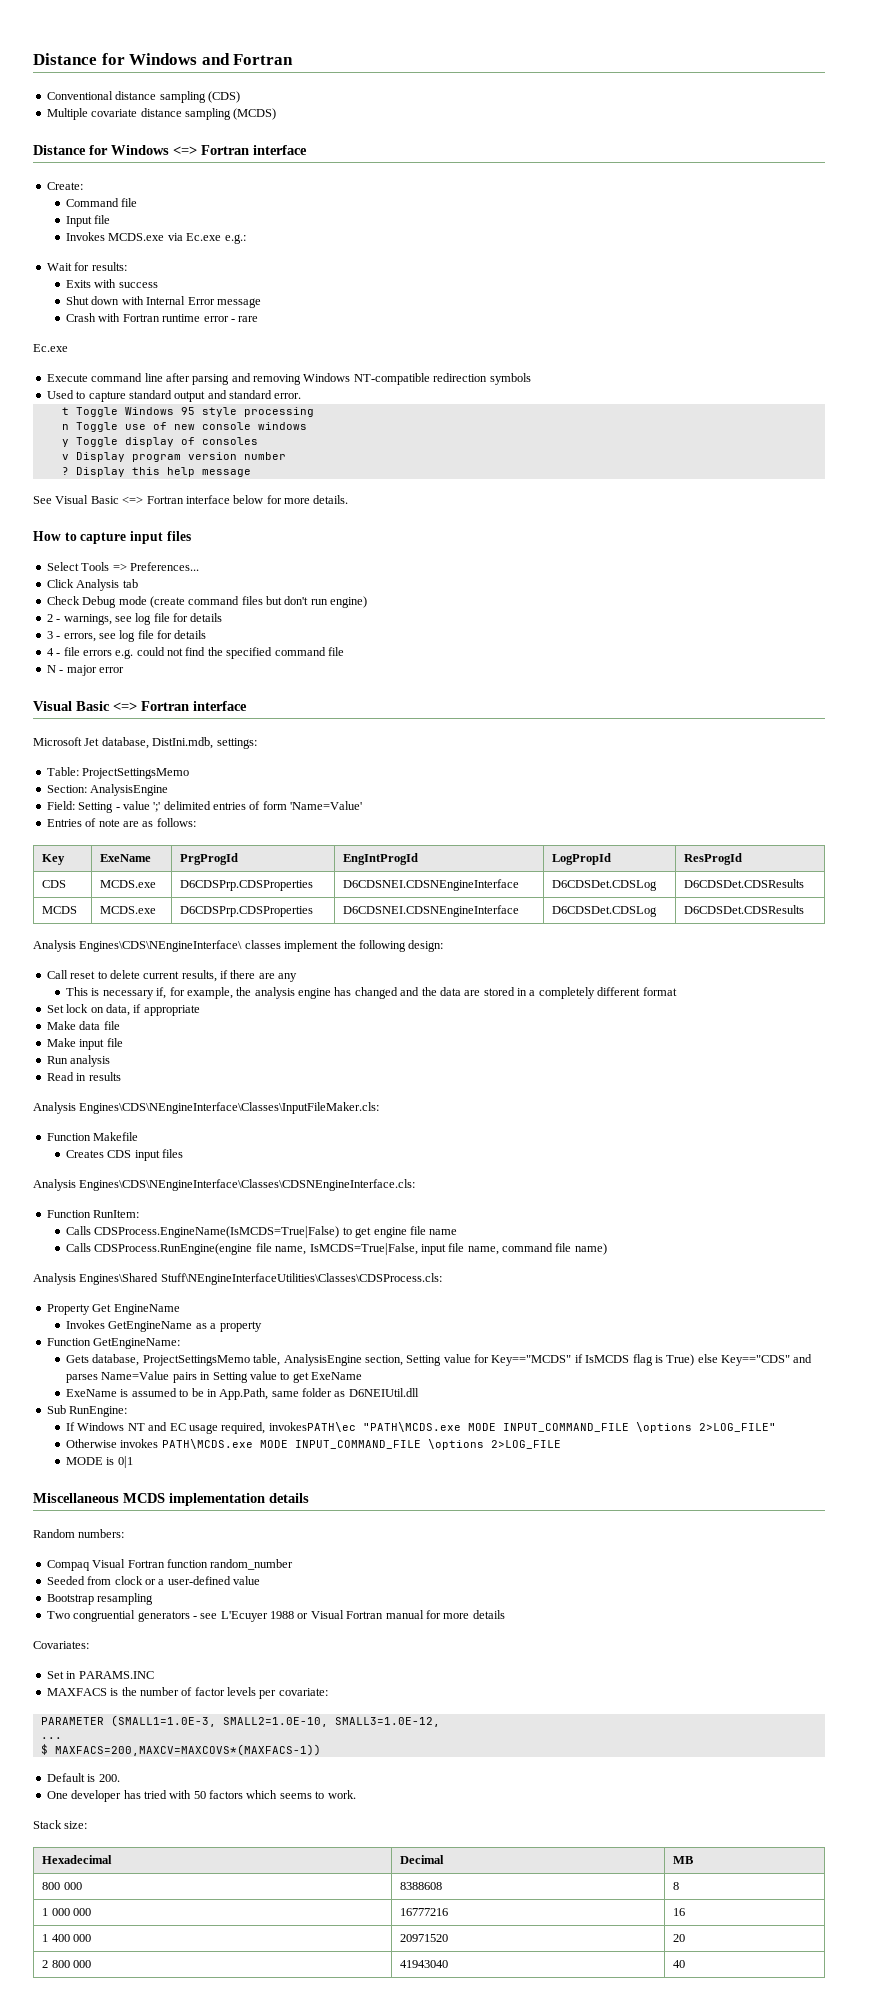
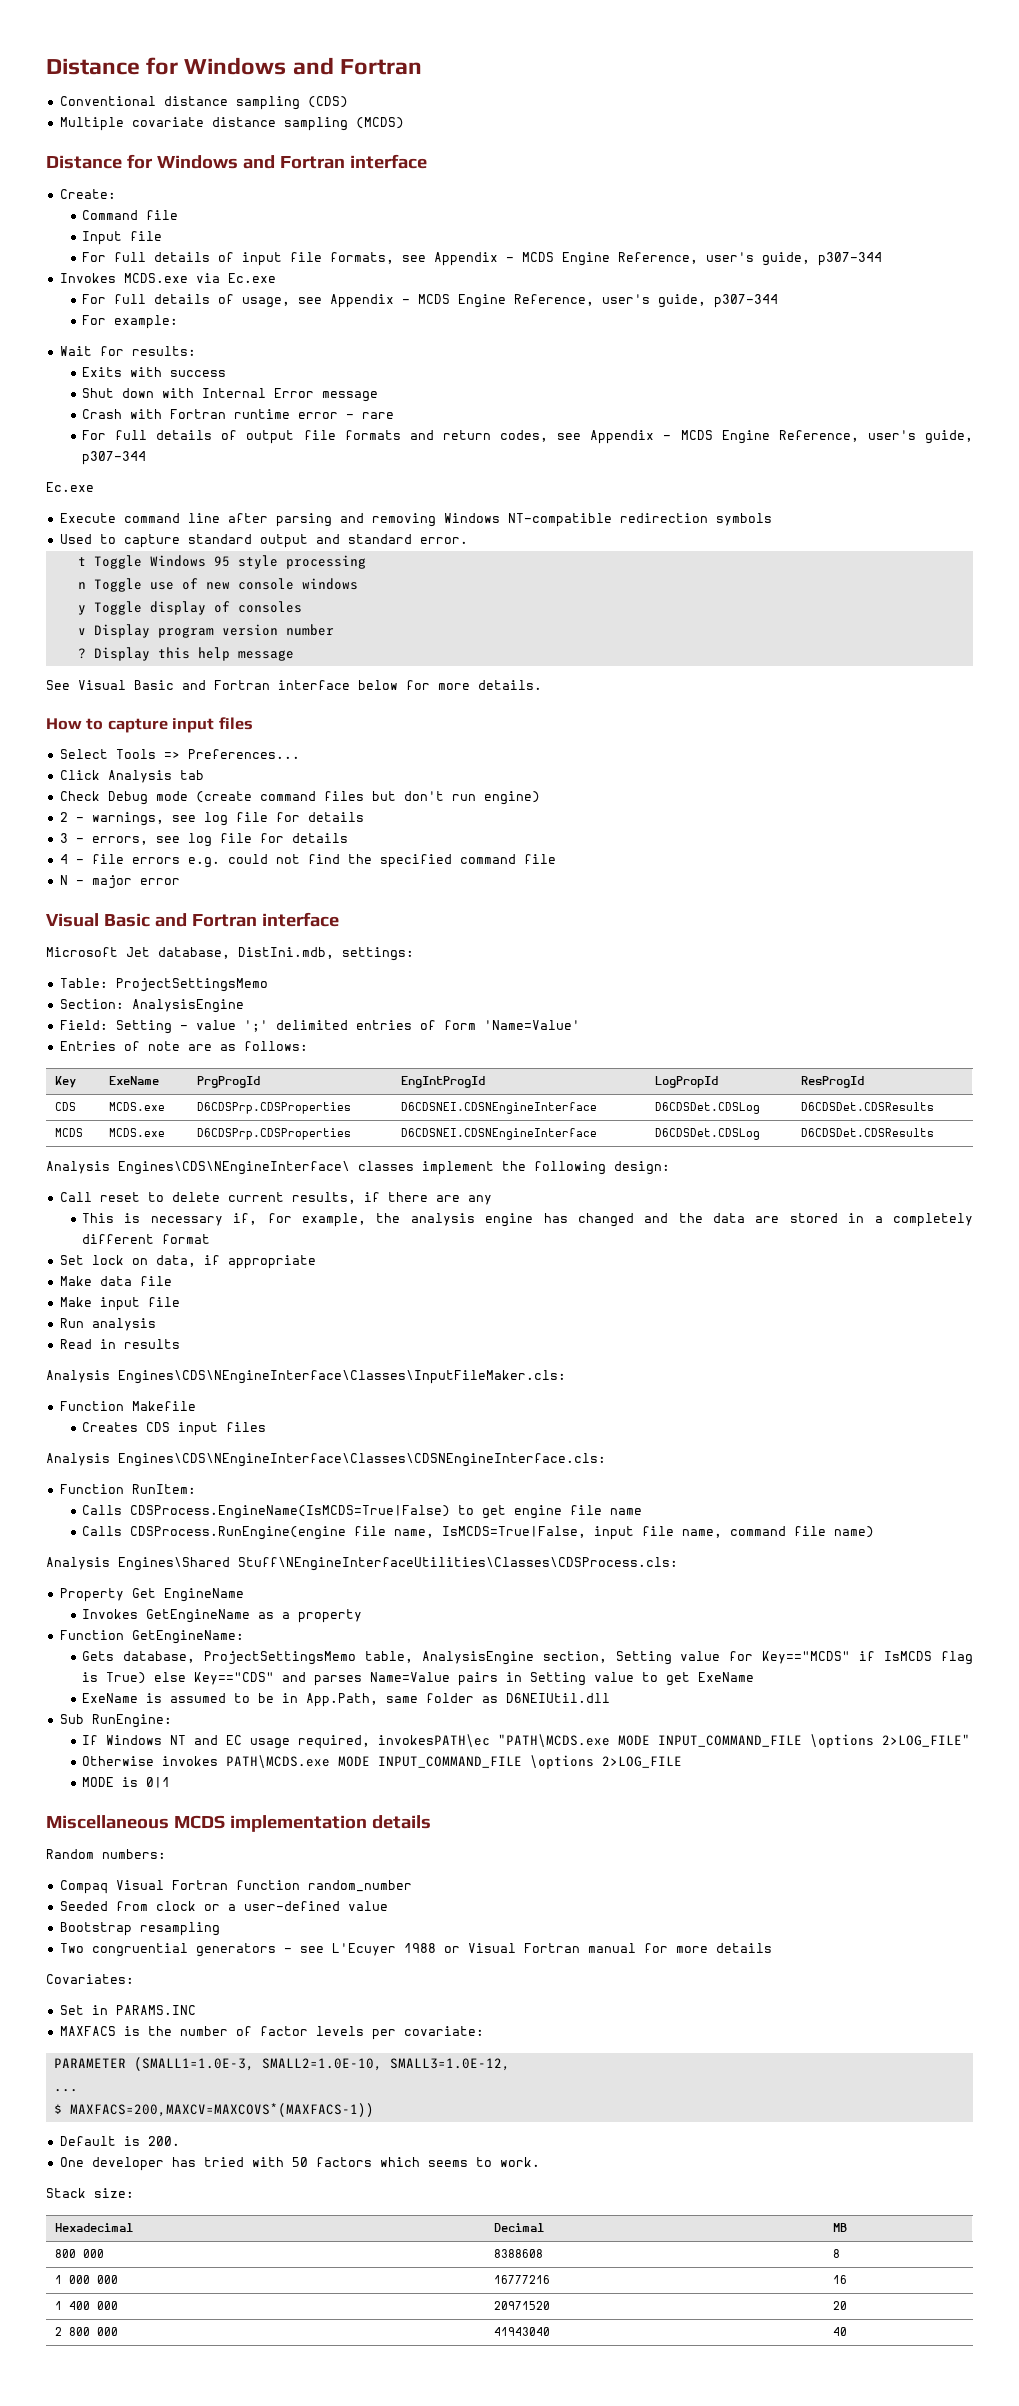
- Distance for Windows <=> Fortran interface
+ Distance for Windows and Fortran interface
- Invokes MCDS.exe via Ec.exe e.g.:
+ For full details of input file formats, see Appendix - MCDS Engine Reference, user's guide, p307-344
+ Invokes MCDS.exe via Ec.exe
+ For full details of usage, see Appendix - MCDS Engine Reference, user's guide, p307-344
+ For example:
+ For full details of output file formats and return codes, see Appendix - MCDS Engine Reference, user's guide, p307-344
- See Visual Basic <=> Fortran interface below for more details.
+ See Visual Basic and Fortran interface below for more details.
  N - major error
- Visual Basic <=> Fortran interface
+ Visual Basic and Fortran interface

